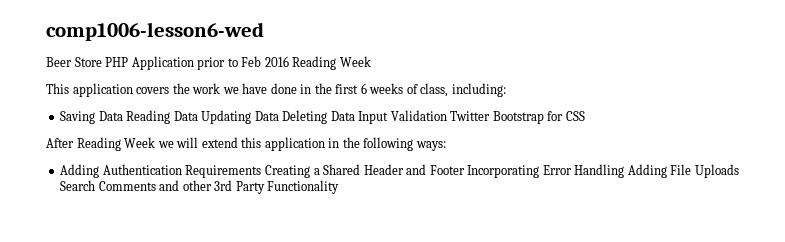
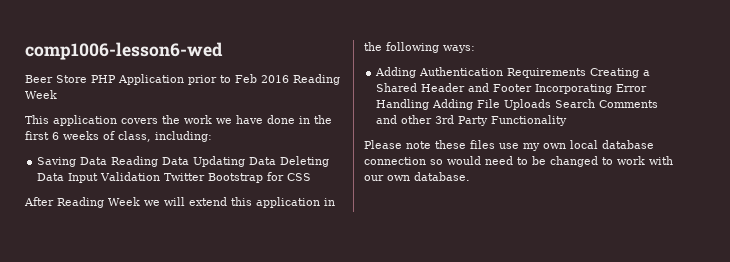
+ Please note these files use my own local database connection so would need to be changed to work with our own database.

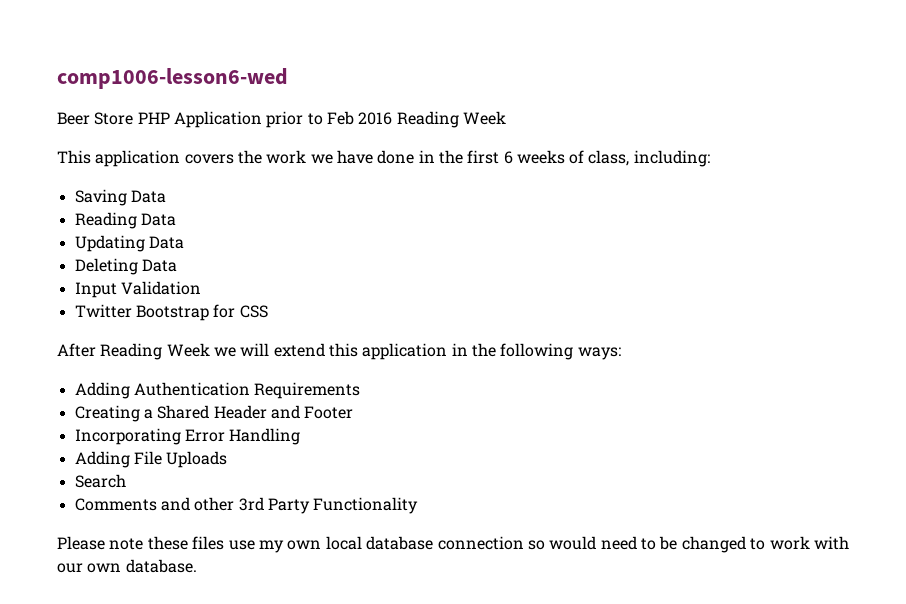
- Saving Data Reading Data Updating Data Deleting Data Input Validation Twitter Bootstrap for CSS
+ Saving Data
+ Reading Data
+ Updating Data
+ Deleting Data
+ Input Validation
+ Twitter Bootstrap for CSS
- Adding Authentication Requirements Creating a Shared Header and Footer Incorporating Error Handling Adding File Uploads Search Comments and other 3rd Party Functionality
+ Adding Authentication Requirements
+ Creating a Shared Header and Footer
+ Incorporating Error Handling
+ Adding File Uploads
+ Search
+ Comments and other 3rd Party Functionality

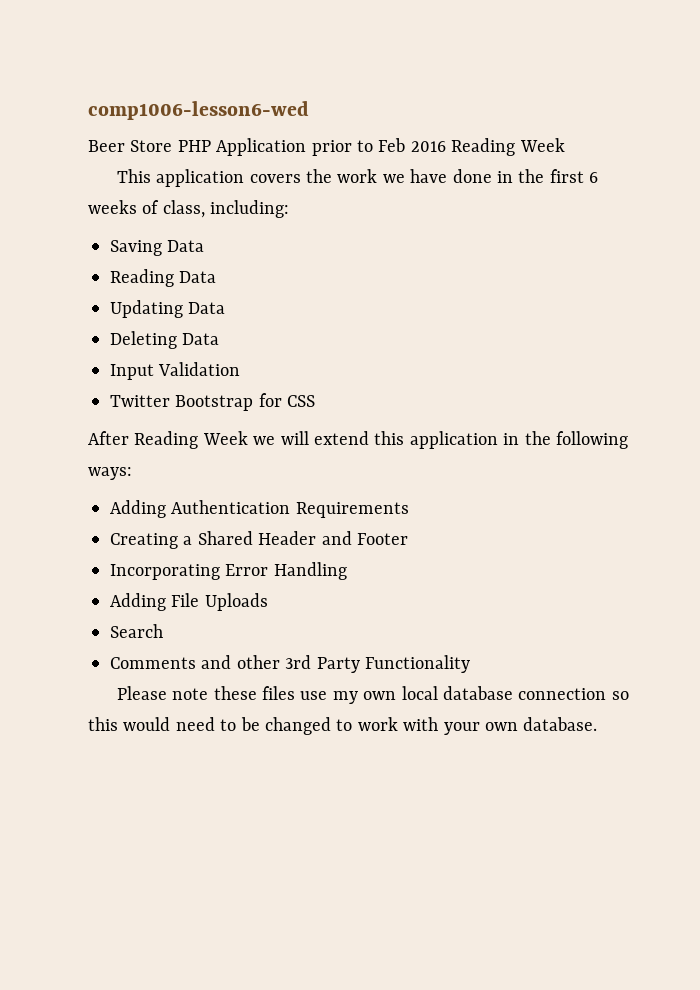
- Please note these files use my own local database connection so would need to be changed to work with our own database.
+ Please note these files use my own local database connection so this would need to be changed to work with your own database.

